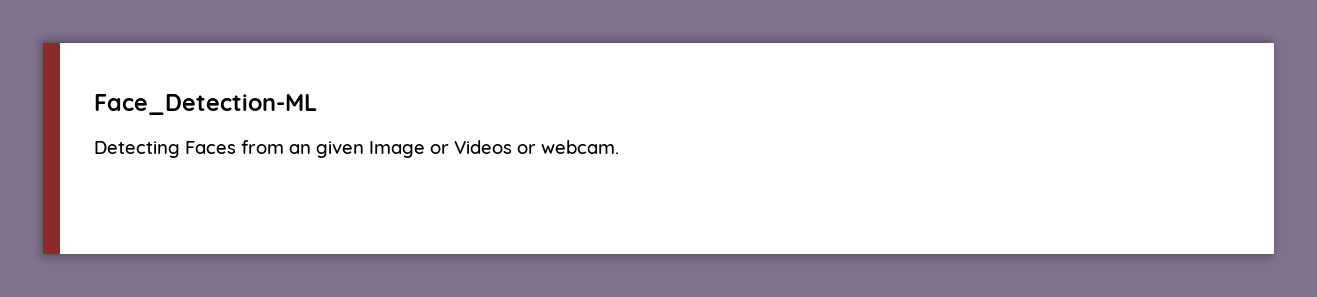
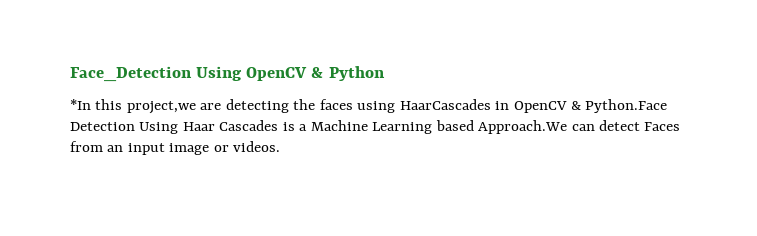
- Face_Detection-ML
- Detecting Faces from an given Image or Videos or webcam.
+ Face_Detection Using OpenCV & Python
+ *In this project,we are detecting the faces using HaarCascades in OpenCV & Python.Face Detection Using Haar Cascades is a Machine Learning based Approach.We can detect Faces from an input image or videos.

